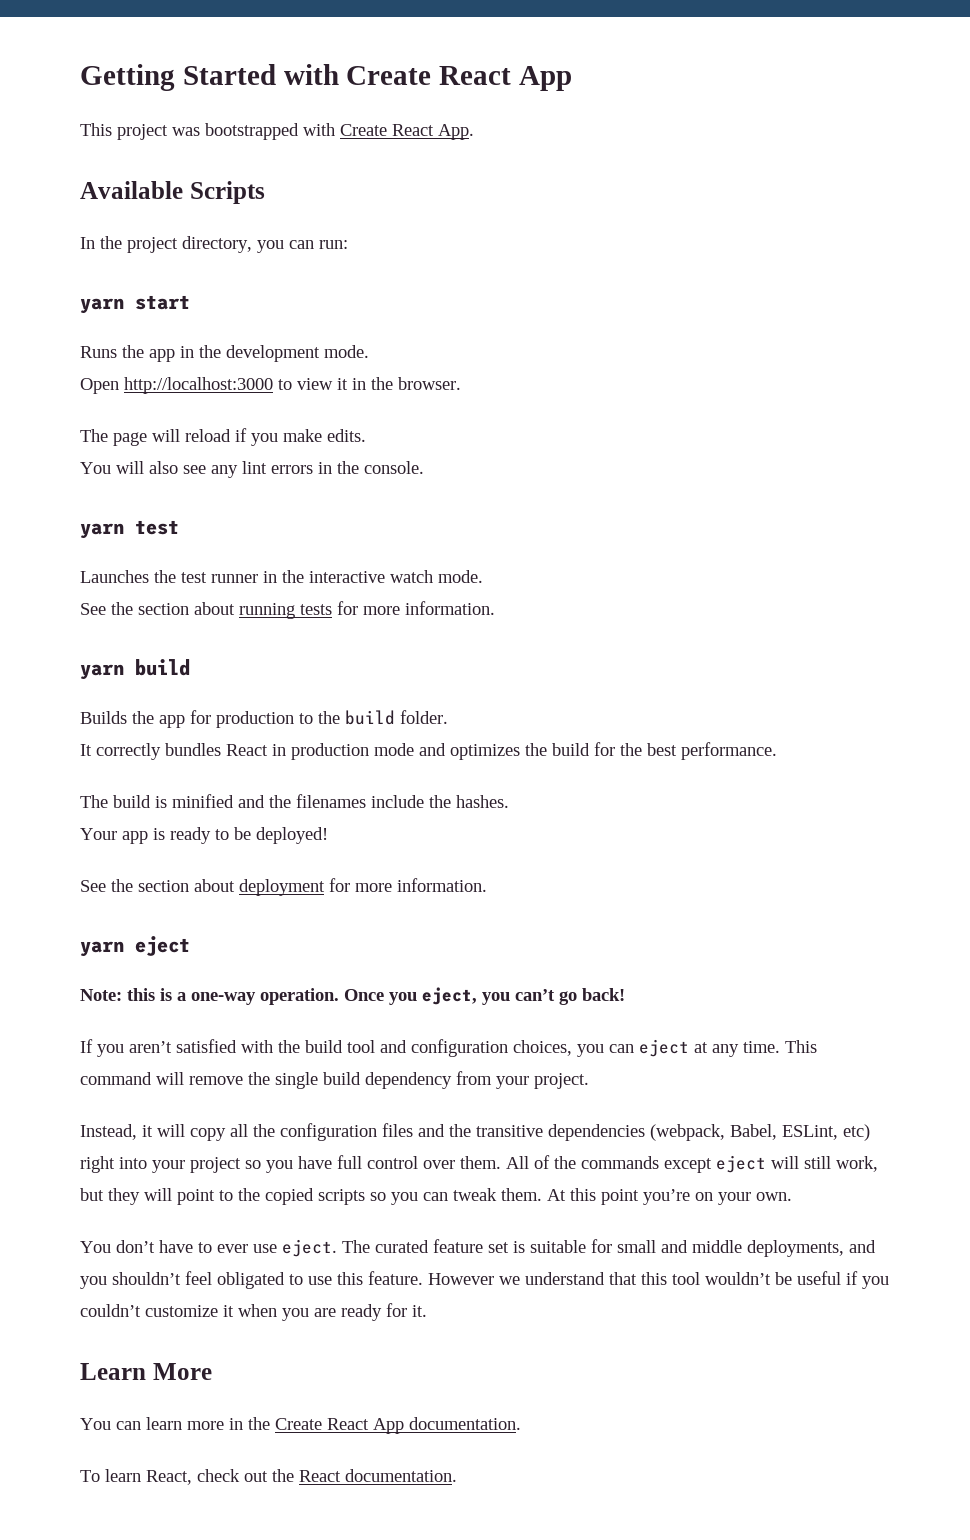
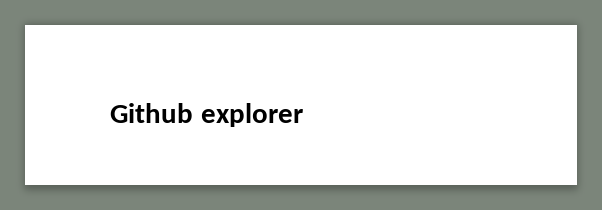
- Getting Started with Create React App
- This project was bootstrapped with Create React App.
- Available Scripts
- In the project directory, you can run:
- yarn start
- Runs the app in the development mode.
- Open http://localhost:3000 to view it in the browser.
- The page will reload if you make edits.
- You will also see any lint errors in the console.
- yarn test
- Launches the test runner in the interactive watch mode.
- See the section about running tests for more information.
- yarn build
- Builds the app for production to the build folder.
- It correctly bundles React in production mode and optimizes the build for the best performance.
- The build is minified and the filenames include the hashes.
- Your app is ready to be deployed!
- See the section about deployment for more information.
- yarn eject
- Note: this is a one-way operation. Once you eject, you can’t go back!
- If you aren’t satisfied with the build tool and configuration choices, you can eject at any time. This command will remove the single build dependency from your project.
- Instead, it will copy all the configuration files and the transitive dependencies (webpack, Babel, ESLint, etc) right into your project so you have full control over them. All of the commands except eject will still work, but they will point to the copied scripts so you can tweak them. At this point you’re on your own.
- You don’t have to ever use eject. The curated feature set is suitable for small and middle deployments, and you shouldn’t feel obligated to use this feature. However we understand that this tool wouldn’t be useful if you couldn’t customize it when you are ready for it.
- Learn More
- You can learn more in the Create React App documentation.
- To learn React, check out the React documentation.
+ Github explorer

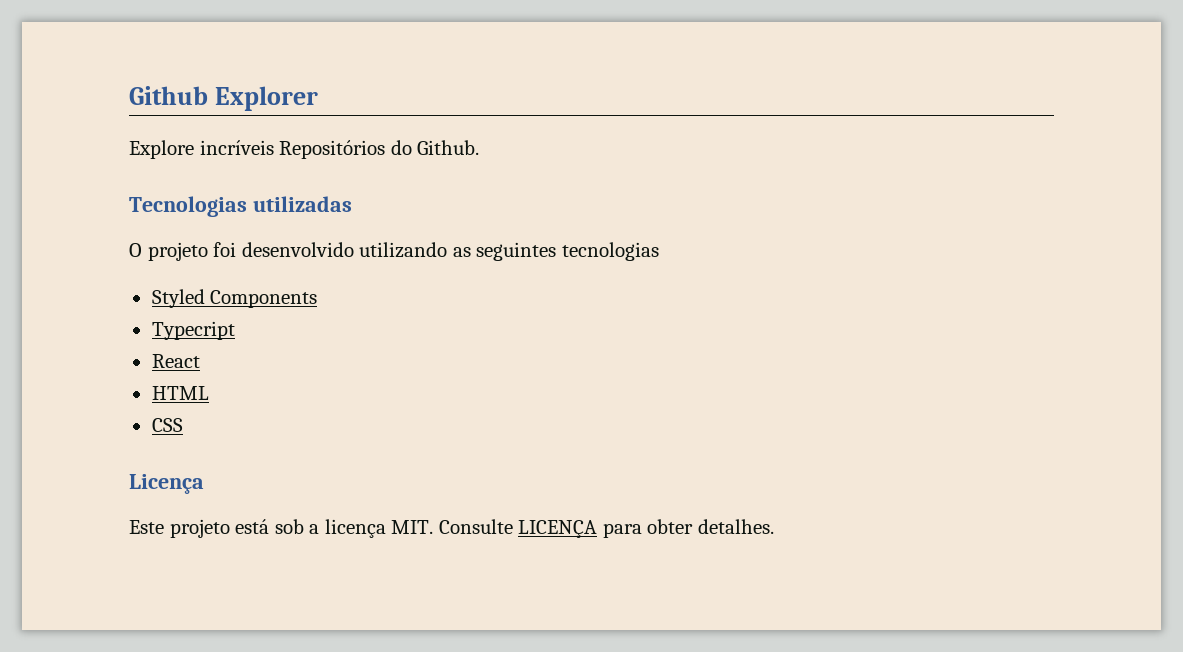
- Github explorer
+ Github Explorer
+ Explore incríveis Repositórios do Github.
+ Tecnologias utilizadas
+ O projeto foi desenvolvido utilizando as seguintes tecnologias
+ Styled Components
+ Typecript
+ React
+ HTML
+ CSS
+ Licença
+ Este projeto está sob a licença MIT. Consulte LICENÇA para obter detalhes.

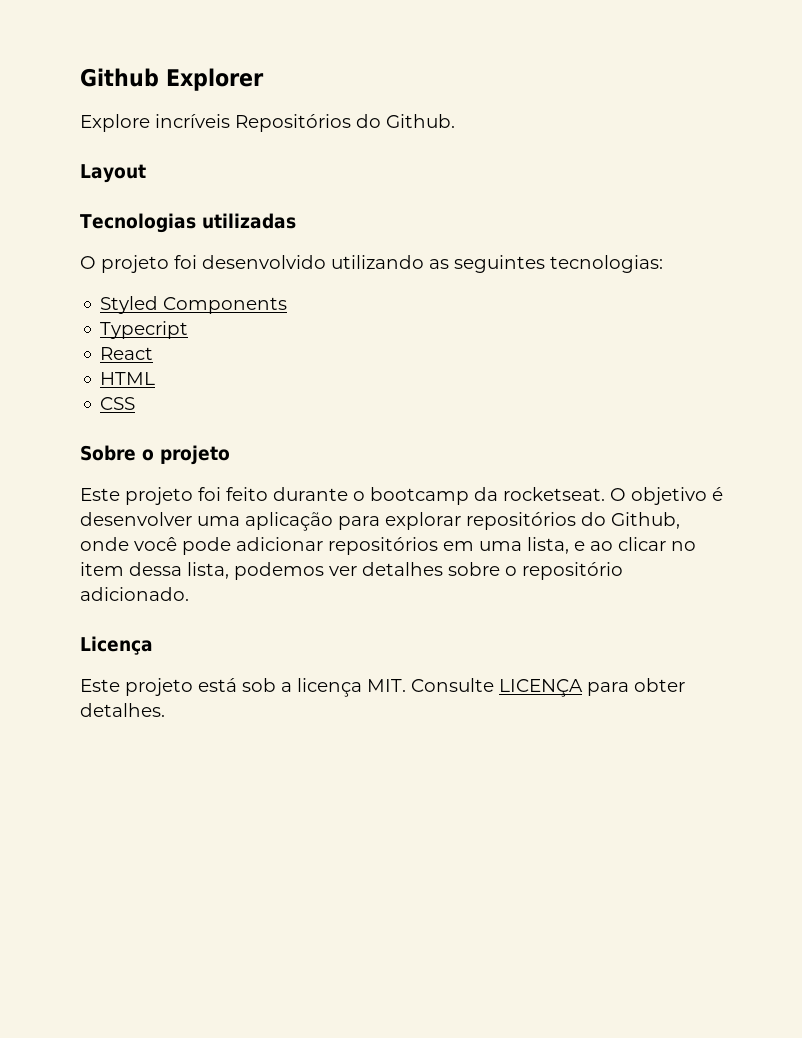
+ Layout
- O projeto foi desenvolvido utilizando as seguintes tecnologias
+ O projeto foi desenvolvido utilizando as seguintes tecnologias:
+ Sobre o projeto
+ Este projeto foi feito durante o bootcamp da rocketseat. O objetivo é desenvolver uma aplicação para explorar repositórios do Github, onde você pode adicionar repositórios em uma lista, e ao clicar no item dessa lista, podemos ver detalhes sobre o repositório adicionado.

